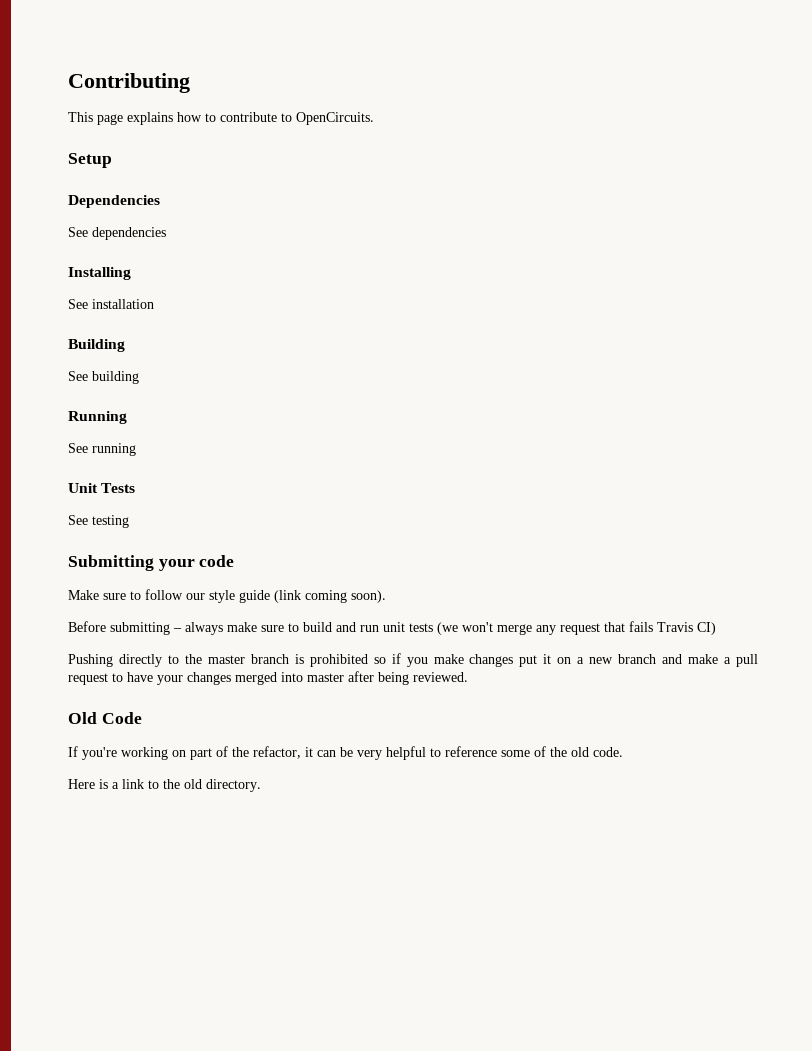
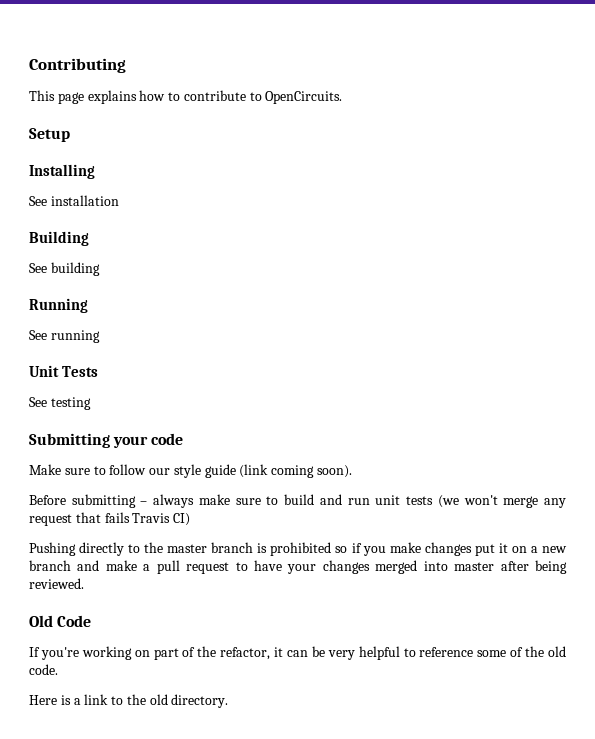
- Dependencies
- See dependencies

